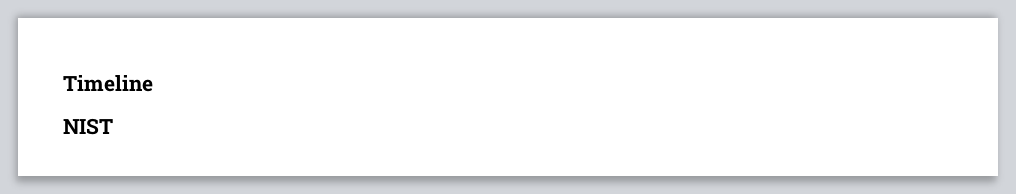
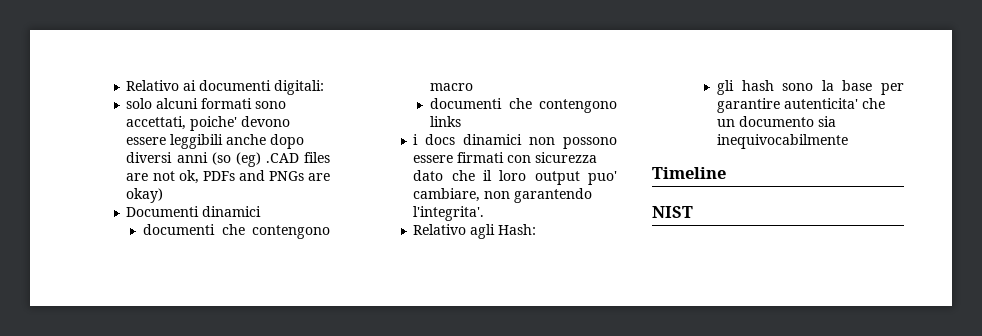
+ Relativo ai documenti digitali:
+ solo alcuni formati sono accettati, poiche' devono essere leggibili anche dopo diversi anni (so (eg) .CAD files are not ok, PDFs and PNGs are okay)
+ Documenti dinamici
+ documenti che contengono macro
+ documenti che contengono links
+ i docs dinamici non possono essere firmati con sicurezza dato che il loro output puo' cambiare, non garantendo l'integrita'.
+ Relativo agli Hash:
+ gli hash sono la base per garantire autenticita' che un documento sia inequivocabilmente

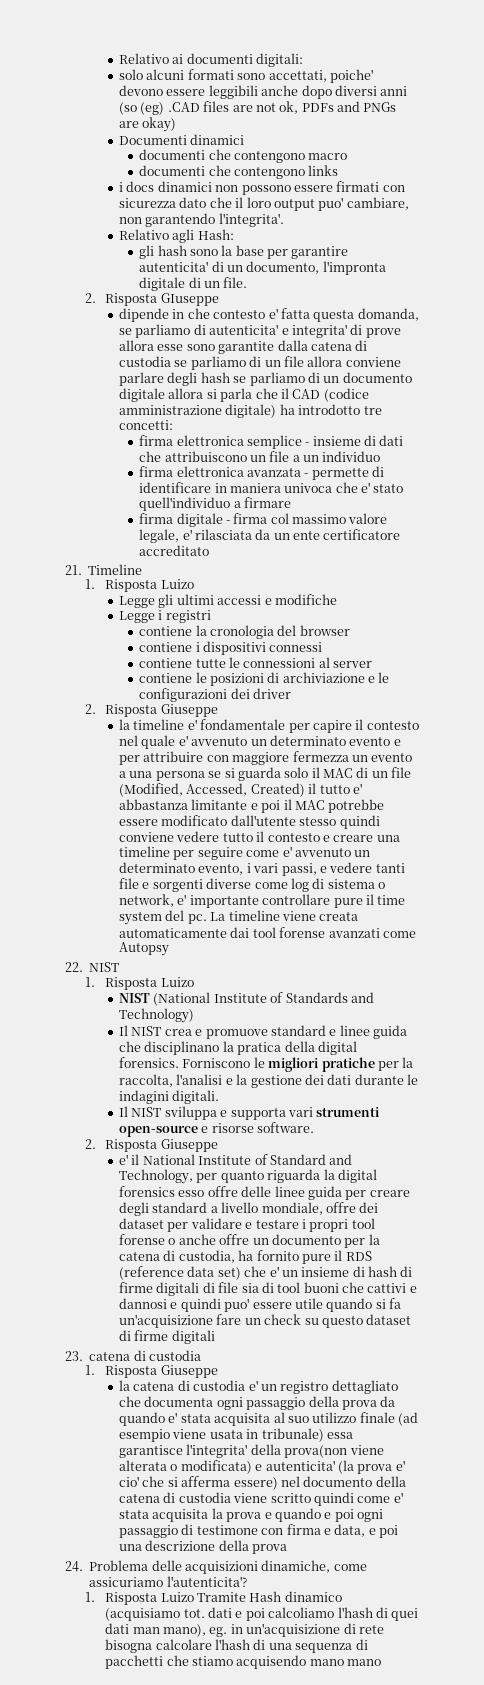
- gli hash sono la base per garantire autenticita' che un documento sia inequivocabilmente
- Timeline
- NIST
+ gli hash sono la base per garantire autenticita' di un documento, l'impronta digitale di un file.
+ 2. Risposta GIuseppe
+ dipende in che contesto e' fatta questa domanda, se parliamo di autenticita' e integrita' di prove allora esse sono garantite dalla catena di custodia se parliamo di un file allora conviene parlare degli hash se parliamo di un documento digitale allora si parla che il CAD (codice amministrazione digitale) ha introdotto tre concetti:
+ firma elettronica semplice - insieme di dati che attribuiscono un file a un individuo
+ firma elettronica avanzata - permette di identificare in maniera univoca che e' stato quell'individuo a firmare
+ firma digitale - firma col massimo valore legale, e' rilasciata da un ente certificatore accreditato
+ 21. Timeline
+ 1. Risposta Luizo
+ Legge gli ultimi accessi e modifiche
+ Legge i registri
+ contiene la cronologia del browser
+ contiene i dispositivi connessi
+ contiene tutte le connessioni al server
+ contiene le posizioni di archiviazione e le configurazioni dei driver
+ 2. Risposta Giuseppe
+ la timeline e' fondamentale per capire il contesto nel quale e' avvenuto un determinato evento e per attribuire con maggiore fermezza un evento a una persona se si guarda solo il MAC di un file (Modified, Accessed, Created) il tutto e' abbastanza limitante e poi il MAC potrebbe essere modificato dall'utente stesso quindi conviene vedere tutto il contesto e creare una timeline per seguire come e' avvenuto un determinato evento, i vari passi, e vedere tanti file e sorgenti diverse come log di sistema o network, e' importante controllare pure il time system del pc. La timeline viene creata automaticamente dai tool forense avanzati come Autopsy
+ 22. NIST
+ 1. Risposta Luizo
+ NIST (National Institute of Standards and Technology)
+ Il NIST crea e promuove standard e linee guida che disciplinano la pratica della digital forensics. Forniscono le migliori pratiche per la raccolta, l'analisi e la gestione dei dati durante le indagini digitali.
+ Il NIST sviluppa e supporta vari strumenti open-source e risorse software.
+ 2. Risposta Giuseppe
+ e' il National Institute of Standard and Technology, per quanto riguarda la digital forensics esso offre delle linee guida per creare degli standard a livello mondiale, offre dei dataset per validare e testare i propri tool forense o anche offre un documento per la catena di custodia, ha fornito pure il RDS (reference data set) che e' un insieme di hash di firme digitali di file sia di tool buoni che cattivi e dannosi e quindi puo' essere utile quando si fa un'acquisizione fare un check su questo dataset di firme digitali
+ 23. catena di custodia
+ 1. Risposta Giuseppe
+ la catena di custodia e' un registro dettagliato che documenta ogni passaggio della prova da quando e' stata acquisita al suo utilizzo finale (ad esempio viene usata in tribunale) essa garantisce l'integrita' della prova(non viene alterata o modificata) e autenticita' (la prova e' cio' che si afferma essere) nel documento della catena di custodia viene scritto quindi come e' stata acquisita la prova e quando e poi ogni passaggio di testimone con firma e data, e poi una descrizione della prova
+ 24. Problema delle acquisizioni dinamiche, come assicuriamo l'autenticita'?
+ 1. Risposta Luizo Tramite Hash dinamico (acquisiamo tot. dati e poi calcoliamo l'hash di quei dati man mano), eg. in un'acquisizione di rete bisogna calcolare l'hash di una sequenza di pacchetti che stiamo acquisendo mano mano

